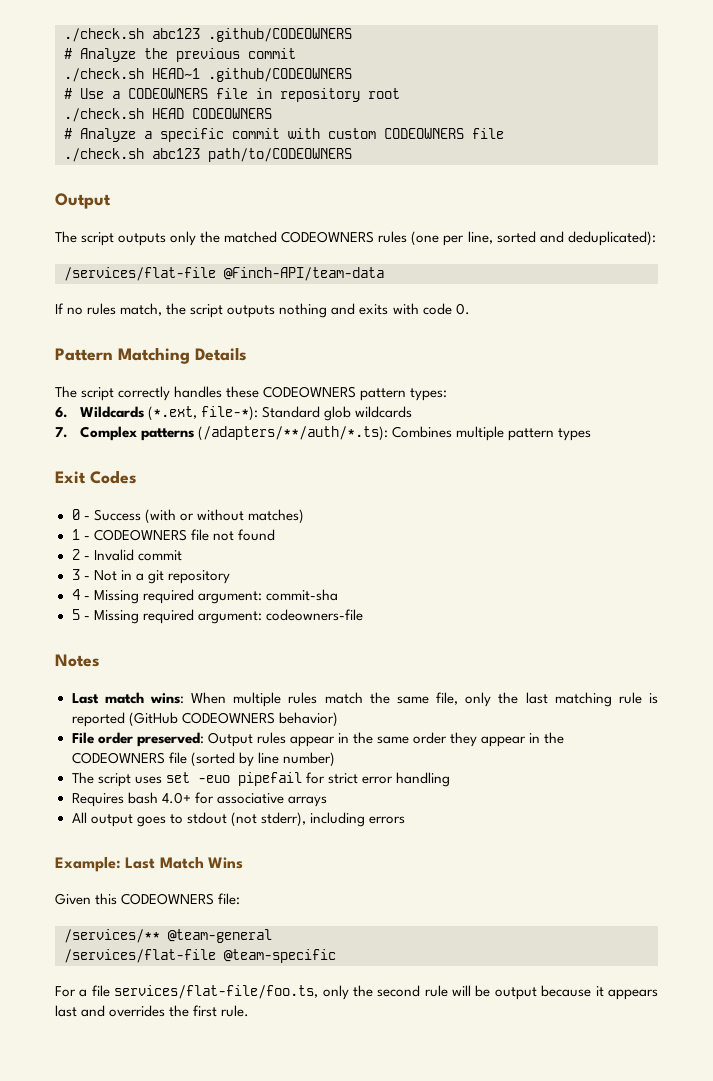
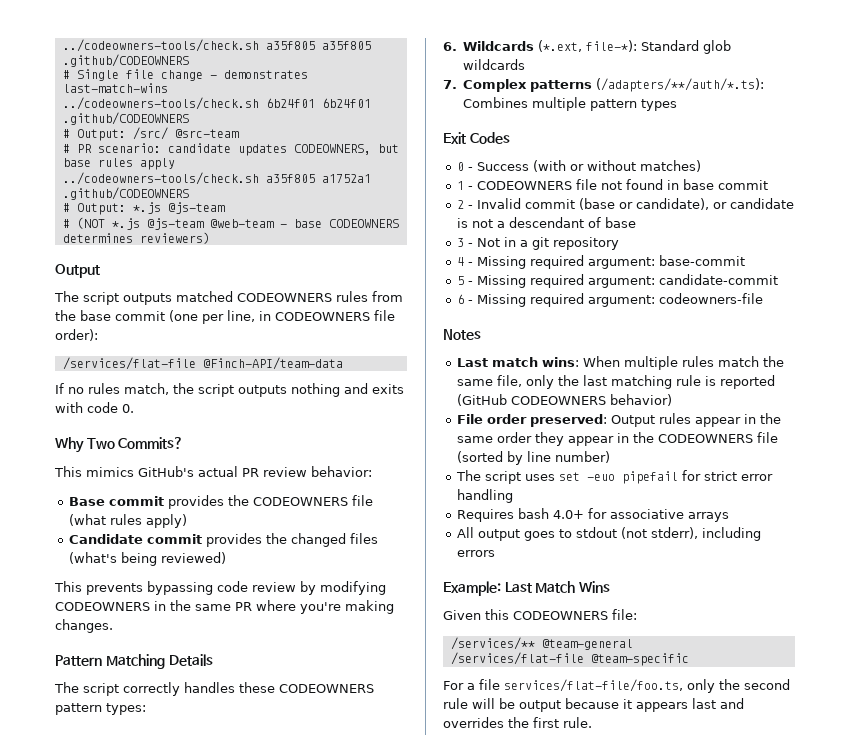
- ./check.sh abc123 .github/CODEOWNERS
- # Analyze the previous commit
- ./check.sh HEAD~1 .github/CODEOWNERS
- # Use a CODEOWNERS file in repository root
- ./check.sh HEAD CODEOWNERS
- # Analyze a specific commit with custom CODEOWNERS file
- ./check.sh abc123 path/to/CODEOWNERS
+ ../codeowners-tools/check.sh a35f805 a35f805 .github/CODEOWNERS
+ # Single file change - demonstrates last-match-wins
+ ../codeowners-tools/check.sh 6b24f01 6b24f01 .github/CODEOWNERS
+ # Output: /src/ @src-team
+ # PR scenario: candidate updates CODEOWNERS, but base rules apply
+ ../codeowners-tools/check.sh a35f805 a1752a1 .github/CODEOWNERS
+ # Output: *.js @js-team
+ # (NOT *.js @js-team @web-team - base CODEOWNERS determines reviewers)
- The script outputs only the matched CODEOWNERS rules (one per line, sorted and deduplicated):
+ The script outputs matched CODEOWNERS rules from the base commit (one per line, in CODEOWNERS file order):
+ Why Two Commits?
+ This mimics GitHub's actual PR review behavior:
+ Base commit provides the CODEOWNERS file (what rules apply)
+ Candidate commit provides the changed files (what's being reviewed)
+ This prevents bypassing code review by modifying CODEOWNERS in the same PR where you're making changes.
- 1 - CODEOWNERS file not found
+ 1 - CODEOWNERS file not found in base commit
- 2 - Invalid commit
+ 2 - Invalid commit (base or candidate), or candidate is not a descendant of base
- 4 - Missing required argument: commit-sha
+ 4 - Missing required argument: base-commit
- 5 - Missing required argument: codeowners-file
+ 5 - Missing required argument: candidate-commit
+ 6 - Missing required argument: codeowners-file

